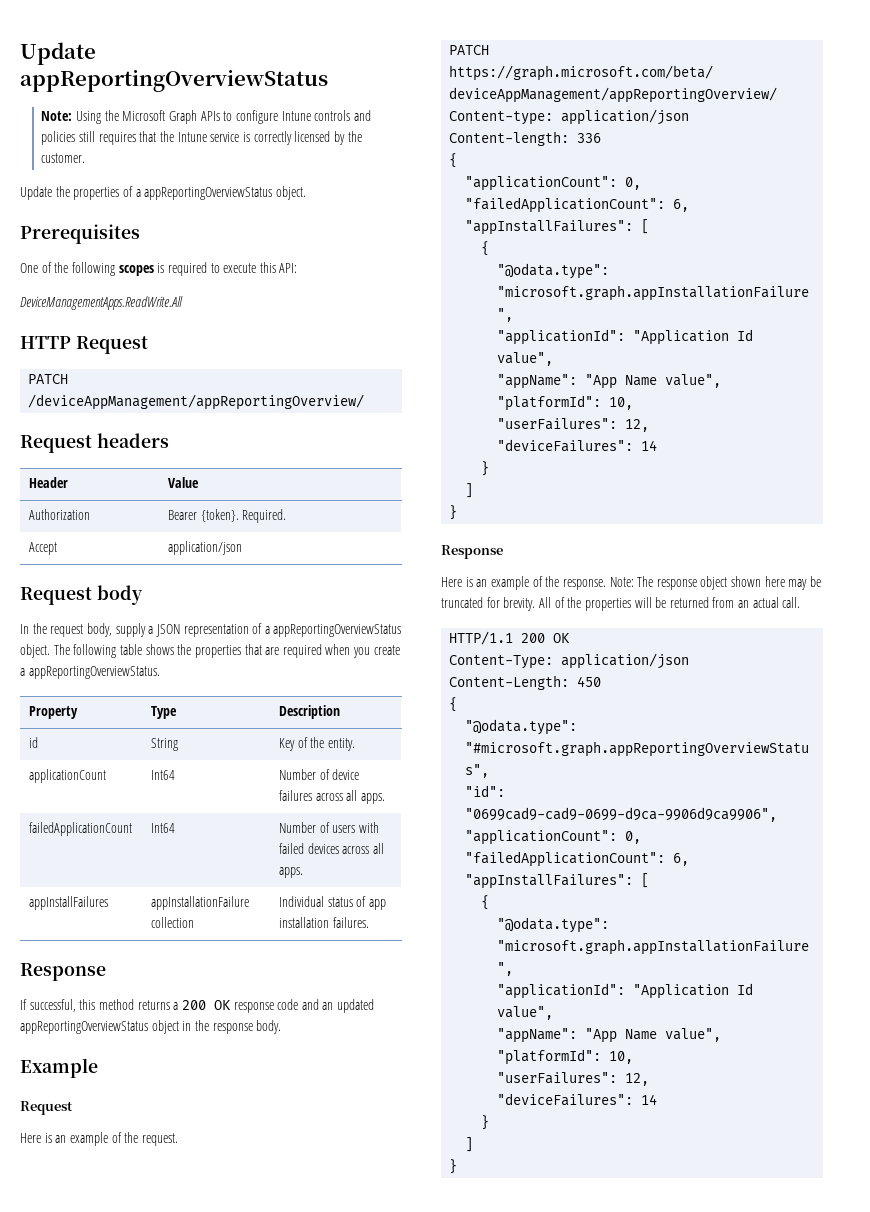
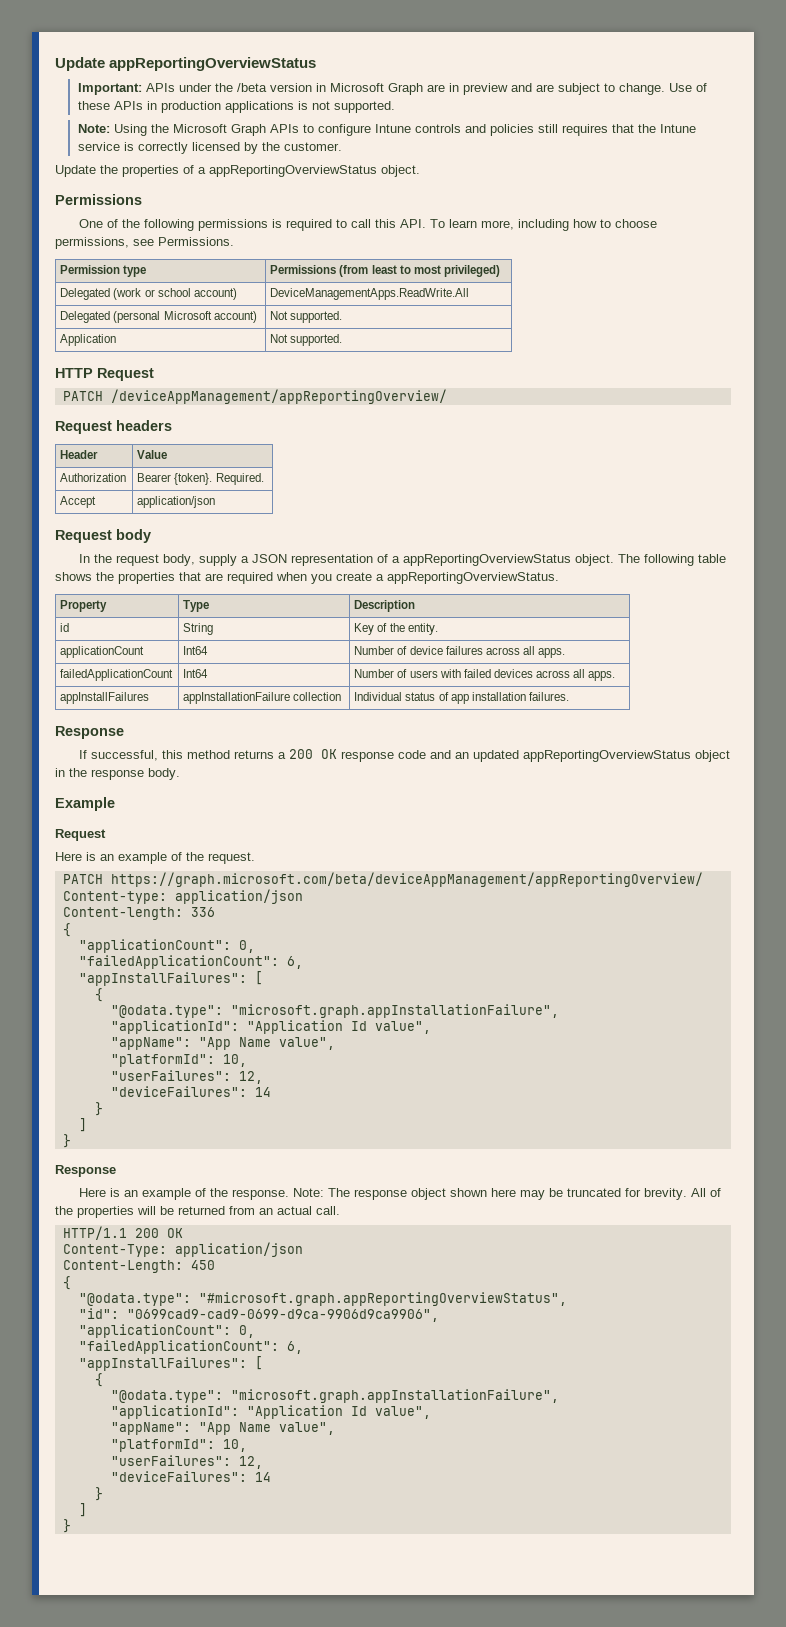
+ Important: APIs under the /beta version in Microsoft Graph are in preview and are subject to change. Use of these APIs in production applications is not supported.
  Update the properties of a appReportingOverviewStatus object.
- Prerequisites
+ Permissions
- One of the following scopes is required to execute this API:
- DeviceManagementApps.ReadWrite.All
+ One of the following permissions is required to call this API. To learn more, including how to choose permissions, see Permissions.
+ Permission type | Permissions (from least to most privileged)
+ Delegated (work or school account) | DeviceManagementApps.ReadWrite.All
+ Delegated (personal Microsoft account) | Not supported.
+ Application | Not supported.

